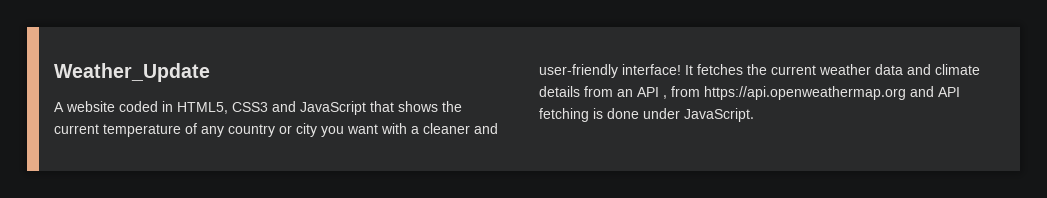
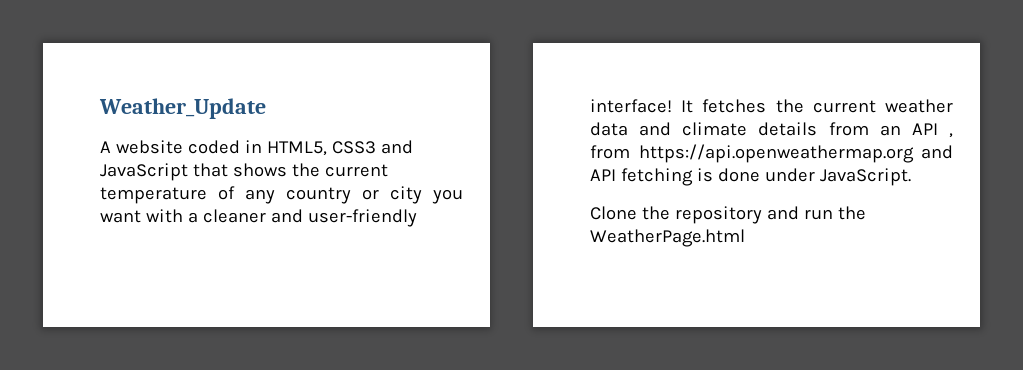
+ Clone the repository and run the WeatherPage.html

